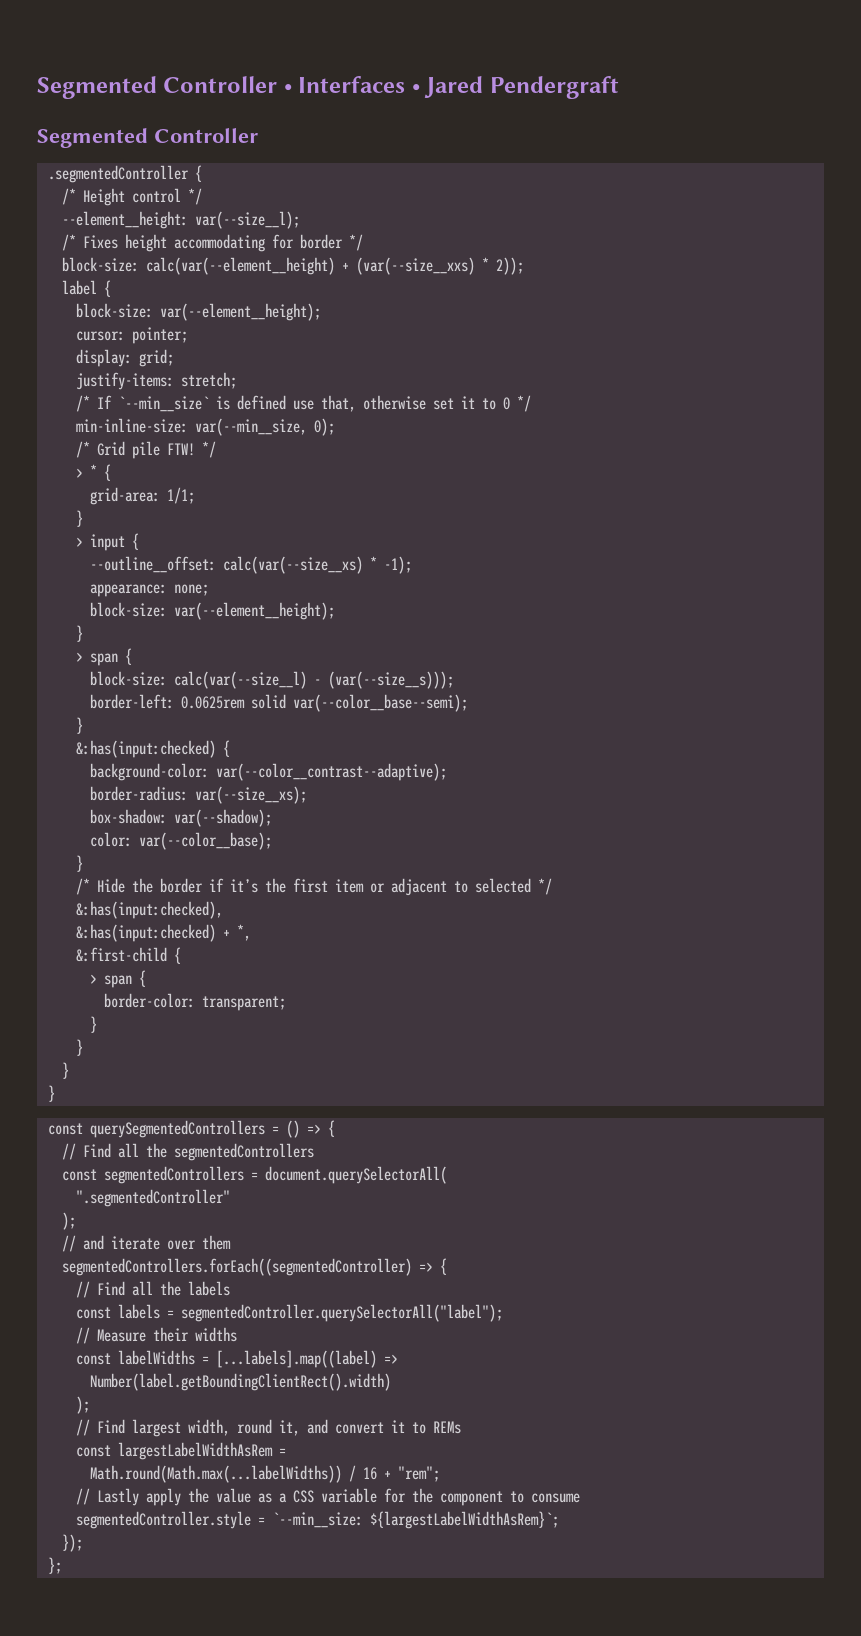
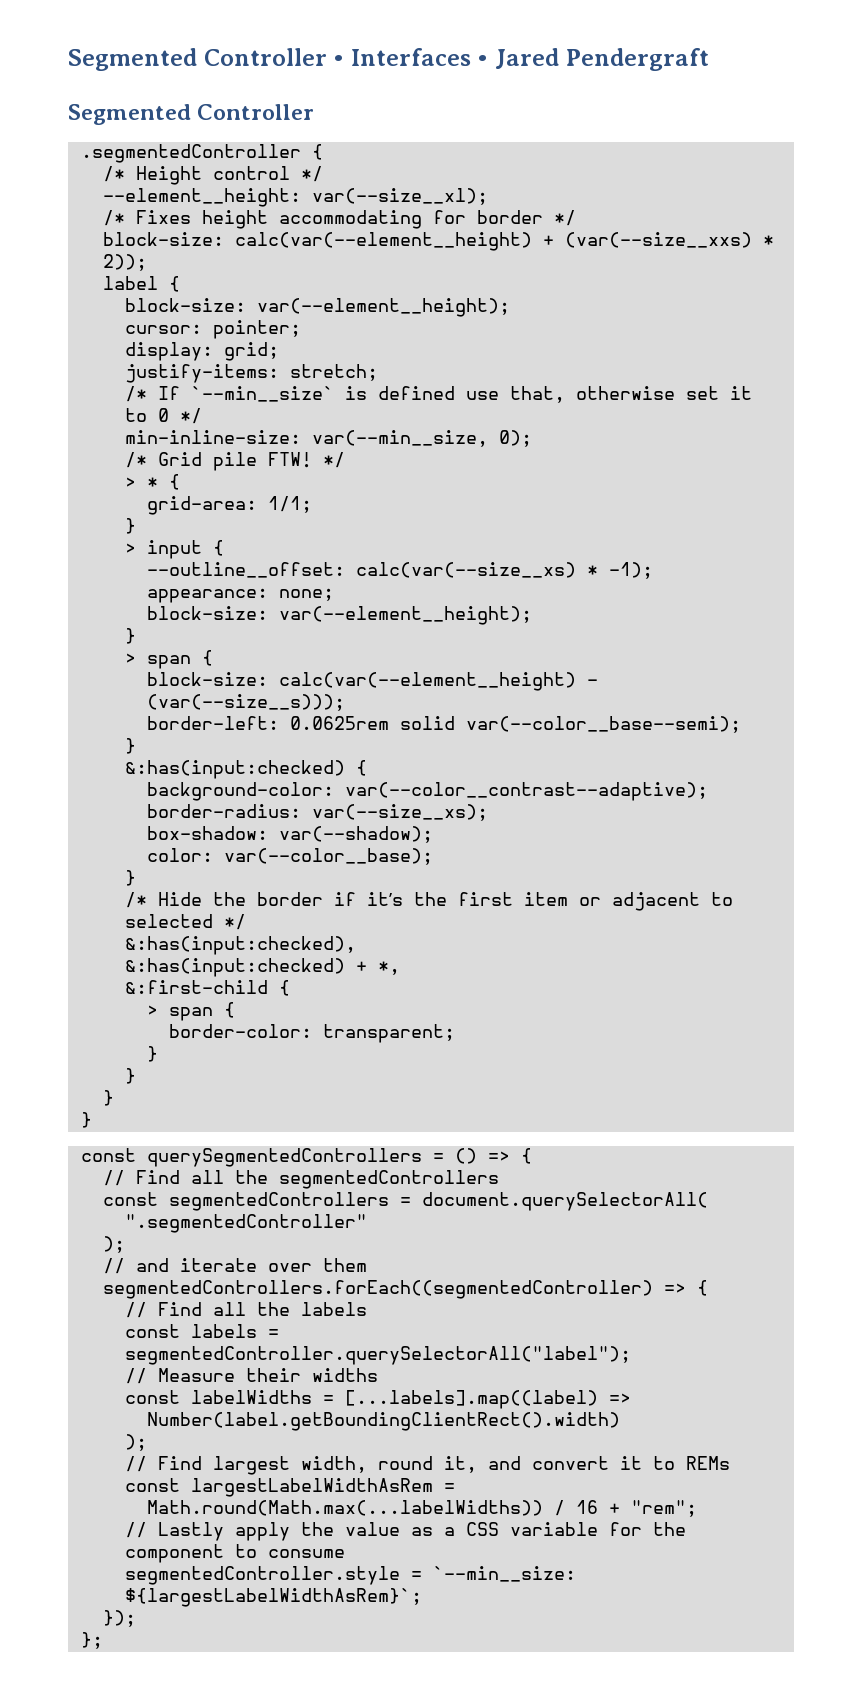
- --element__height: var(--size__l);
+ --element__height: var(--size__xl);
- block-size: calc(var(--size__l) - (var(--size__s)));
+ block-size: calc(var(--element__height) - (var(--size__s)));

